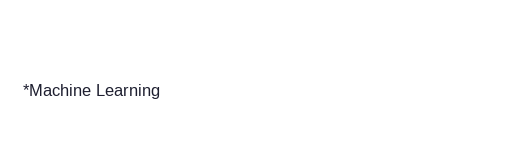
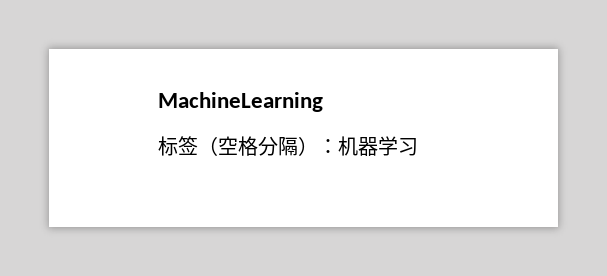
- *Machine Learning
+ MachineLearning
+ 标签（空格分隔）：机器学习

